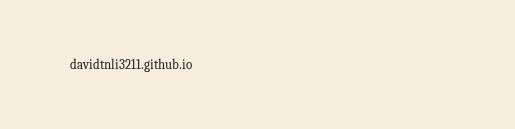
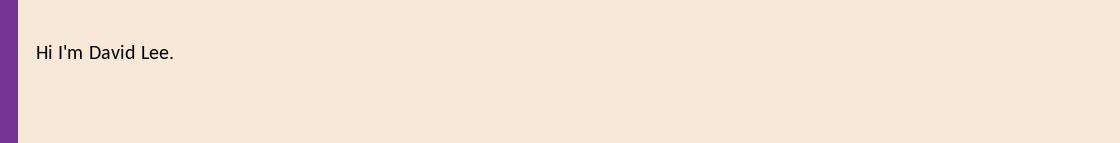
- davidtnli3211.github.io
+ Hi I'm David Lee.

